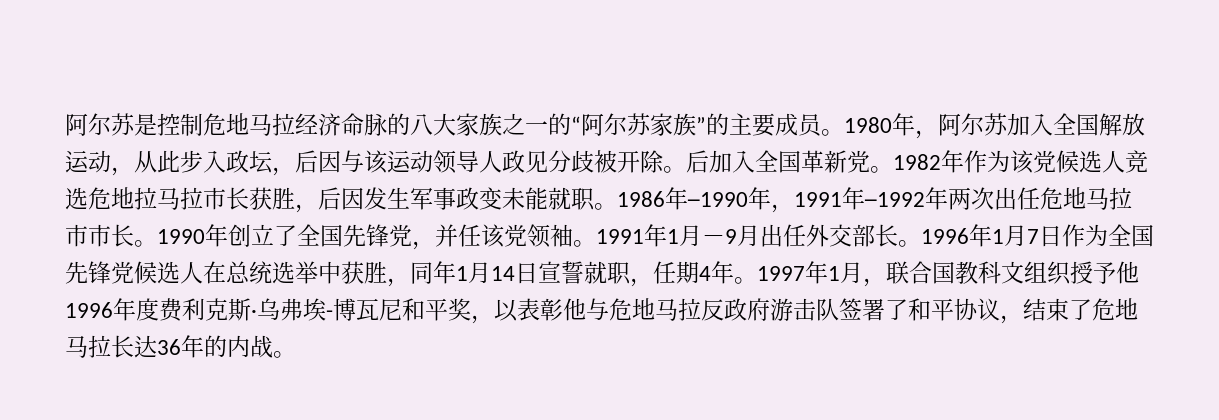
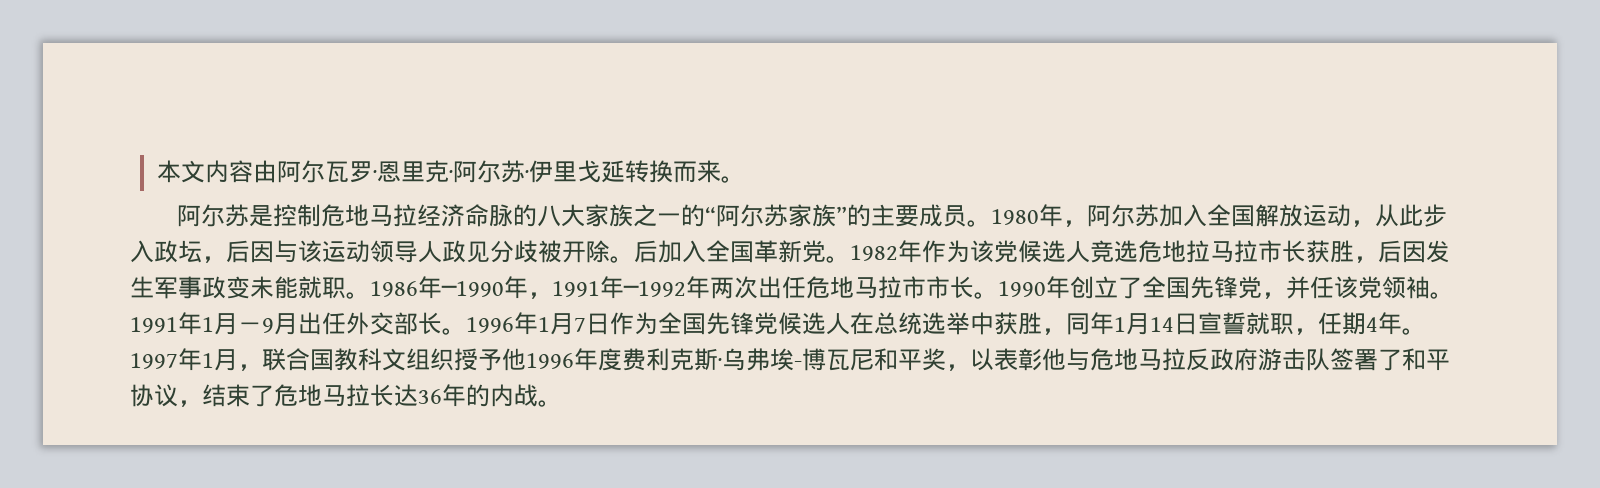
+ 本文内容由阿尔瓦罗·恩里克·阿尔苏·伊里戈延转换而来。

